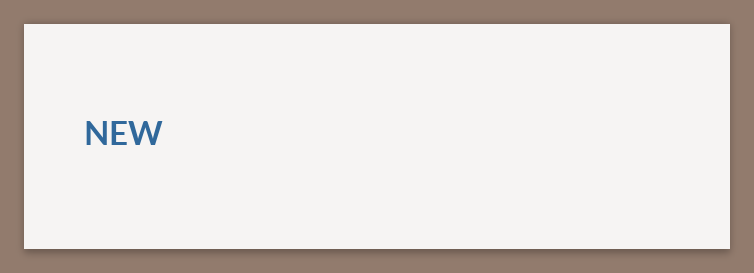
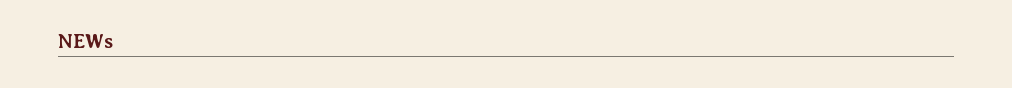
- NEW
+ NEWs

